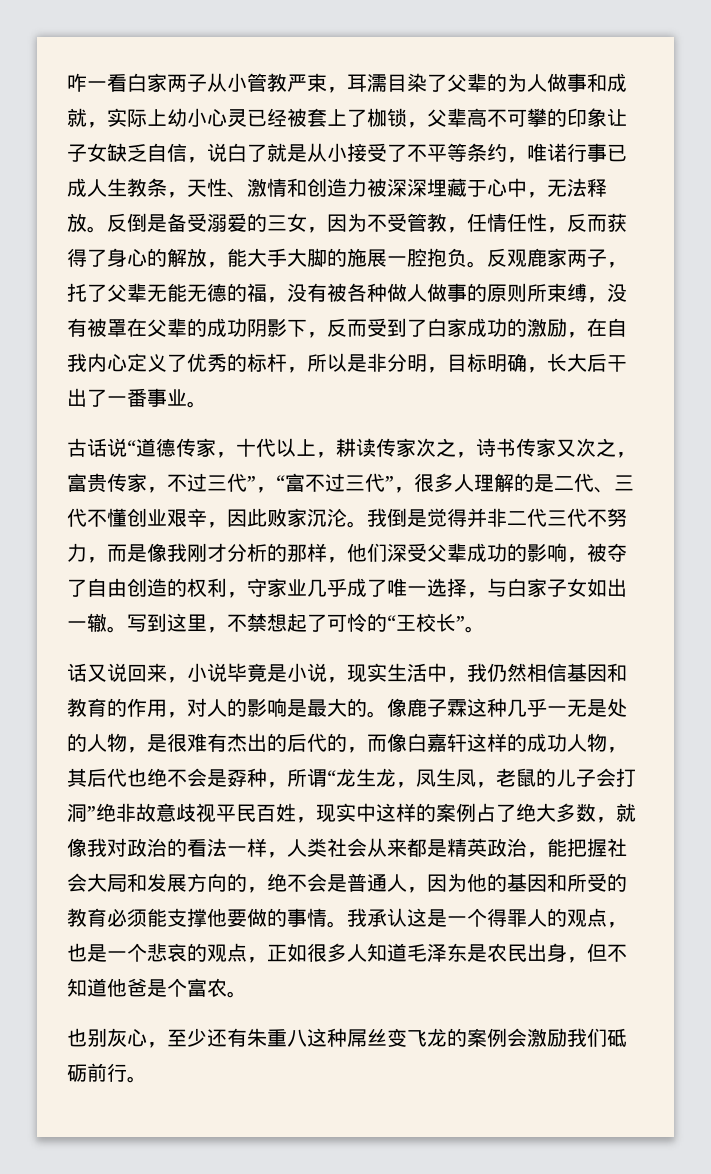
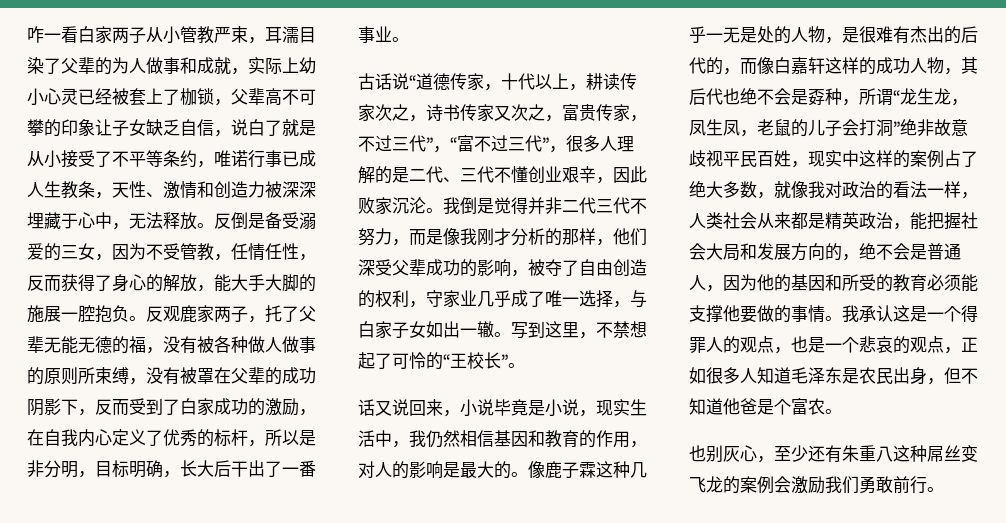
- 也别灰心，至少还有朱重八这种屌丝变飞龙的案例会激励我们砥砺前行。
+ 也别灰心，至少还有朱重八这种屌丝变飞龙的案例会激励我们勇敢前行。

